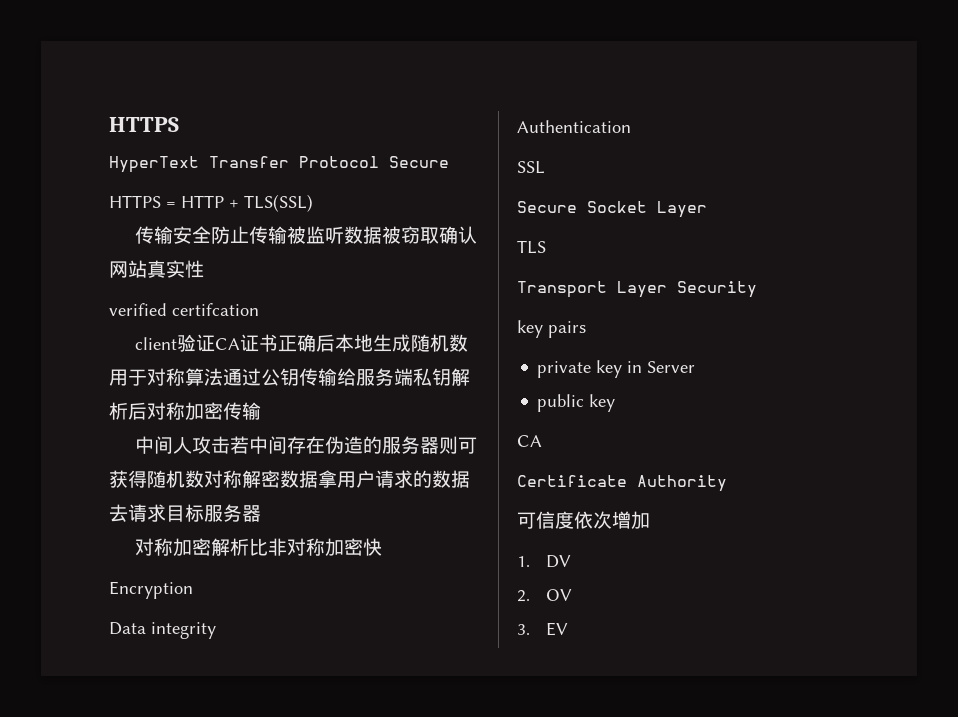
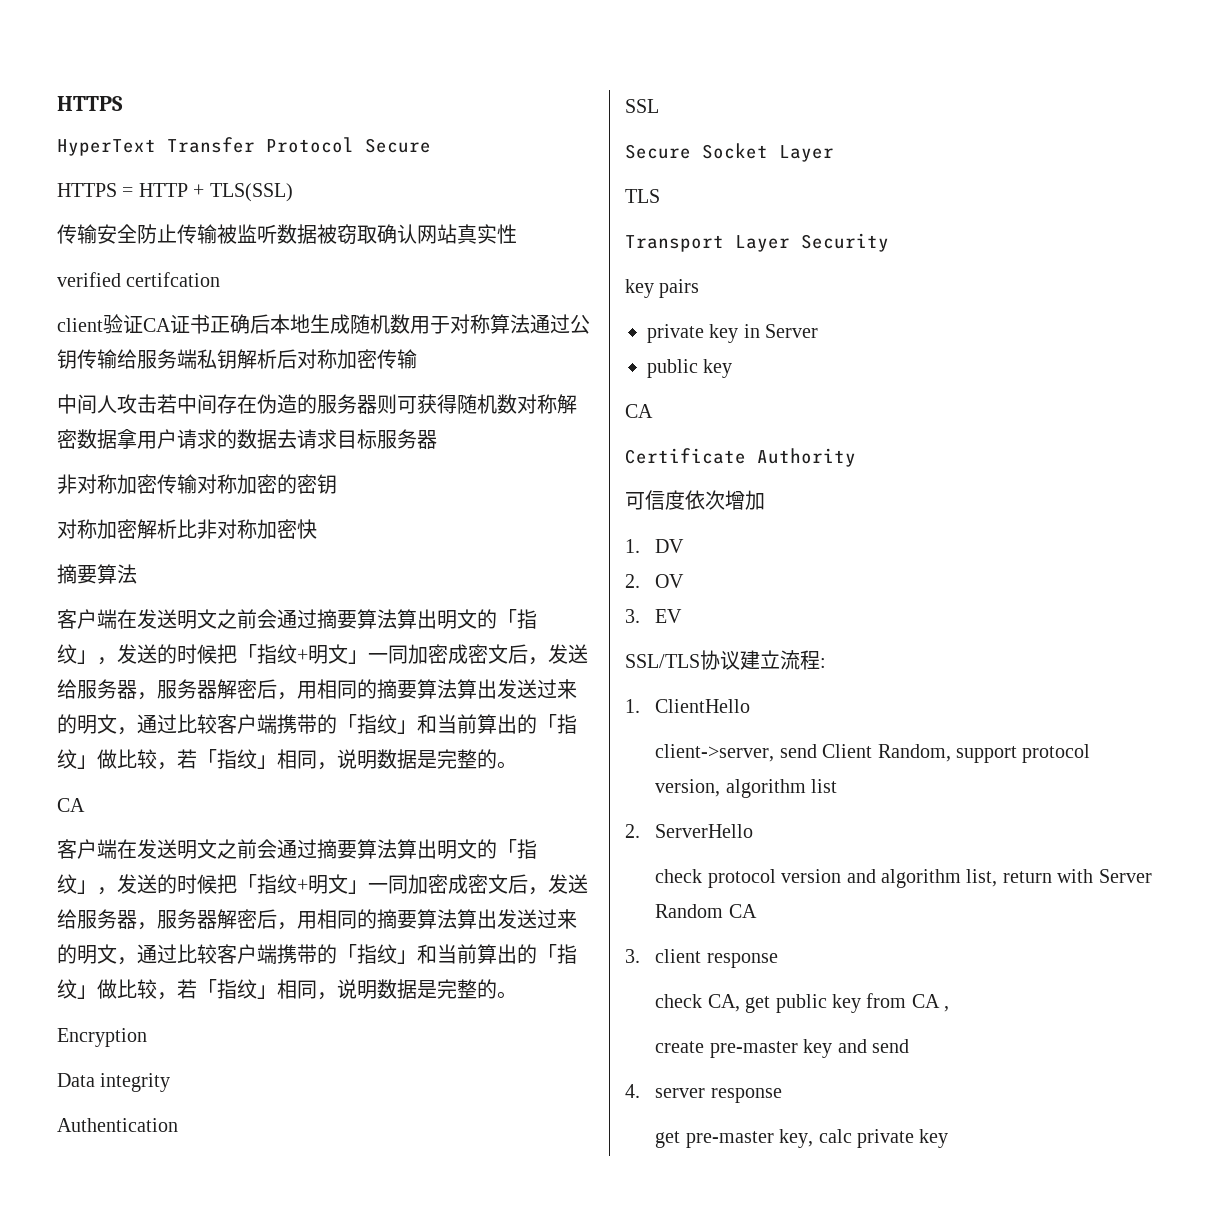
+ 非对称加密传输对称加密的密钥
  对称加密解析比非对称加密快
+ 摘要算法
+ 客户端在发送明文之前会通过摘要算法算出明文的「指纹」，发送的时候把「指纹+明文」一同加密成密文后，发送给服务器，服务器解密后，用相同的摘要算法算出发送过来的明文，通过比较客户端携带的「指纹」和当前算出的「指纹」做比较，若「指纹」相同，说明数据是完整的。
+ CA
+ 客户端在发送明文之前会通过摘要算法算出明文的「指纹」，发送的时候把「指纹+明文」一同加密成密文后，发送给服务器，服务器解密后，用相同的摘要算法算出发送过来的明文，通过比较客户端携带的「指纹」和当前算出的「指纹」做比较，若「指纹」相同，说明数据是完整的。
+ SSL/TLS协议建立流程:
+ 1. ClientHello
+ client->server, send Client Random, support protocol version, algorithm list
+ 2. ServerHello
+ check protocol version and algorithm list, return with Server Random CA
+ 3. client response
+ check CA, get public key from CA ,
+ create pre-master key and send
+ 4. server response
+ get pre-master key, calc private key

